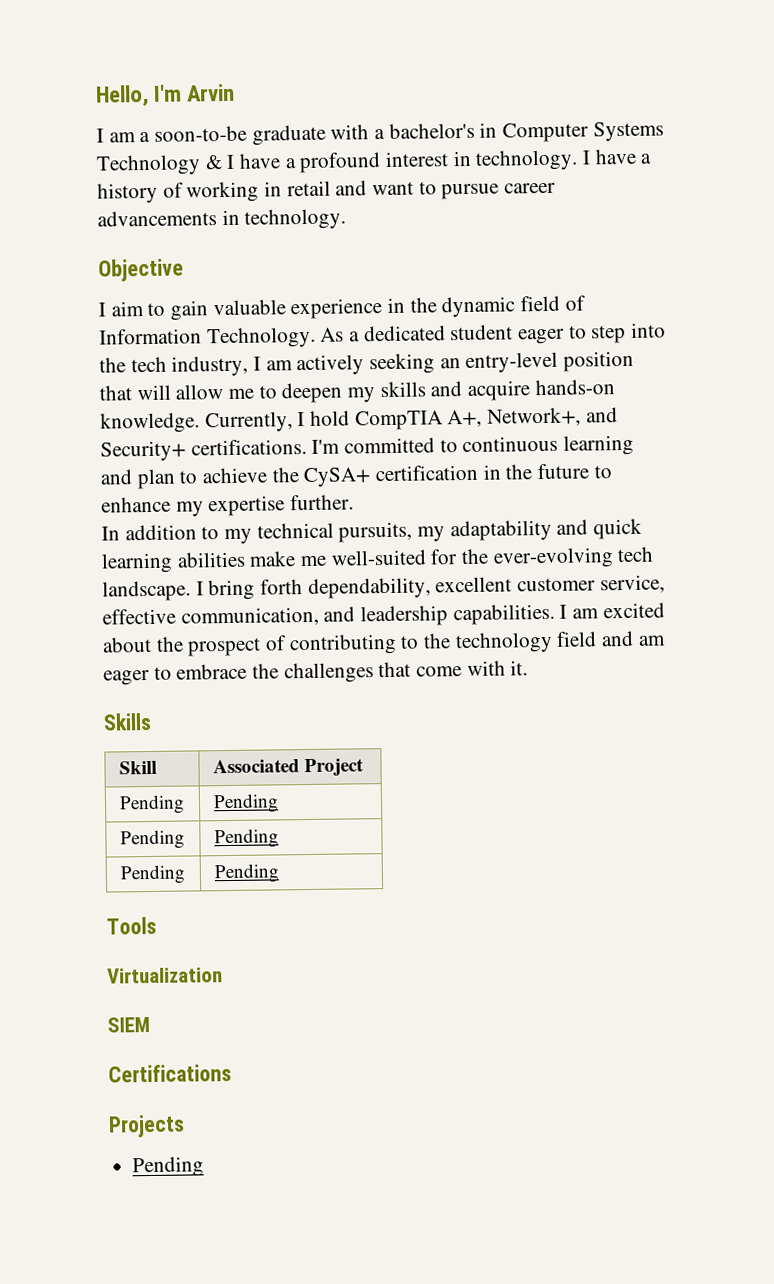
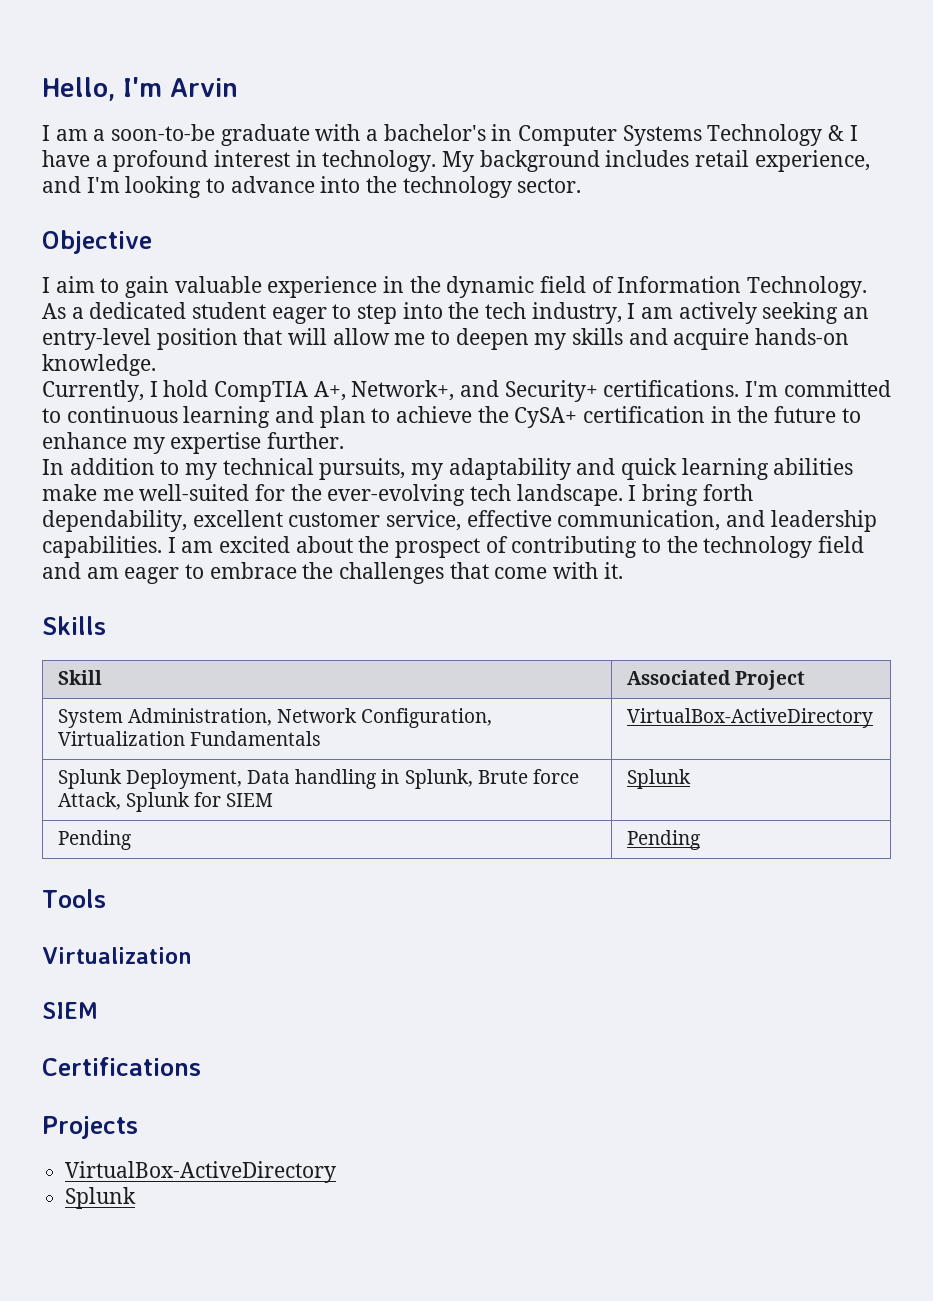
- I have a history of working in retail and want to pursue career advancements in technology.
+ My background includes retail experience, and I'm looking to advance into the technology sector.
- As a dedicated student eager to step into the tech industry, I am actively seeking an entry-level position that will allow me to deepen my skills and acquire hands-on knowledge. Currently, I hold CompTIA A+, Network+, and Security+ certifications.
+ As a dedicated student eager to step into the tech industry, I am actively seeking an entry-level position that will allow me to deepen my skills and acquire hands-on knowledge.
+ Currently, I hold CompTIA A+, Network+, and Security+ certifications.
  Skill | Associated Project
- Pending | Pending
- Pending | Pending
+ System Administration, Network Configuration, Virtualization Fundamentals | VirtualBox-ActiveDirectory
+ Splunk Deployment, Data handling in Splunk, Brute force Attack, Splunk for SIEM | Splunk
  Projects
- Pending
+ VirtualBox-ActiveDirectory
+ Splunk

